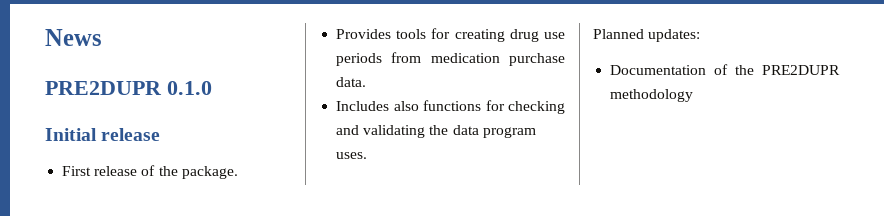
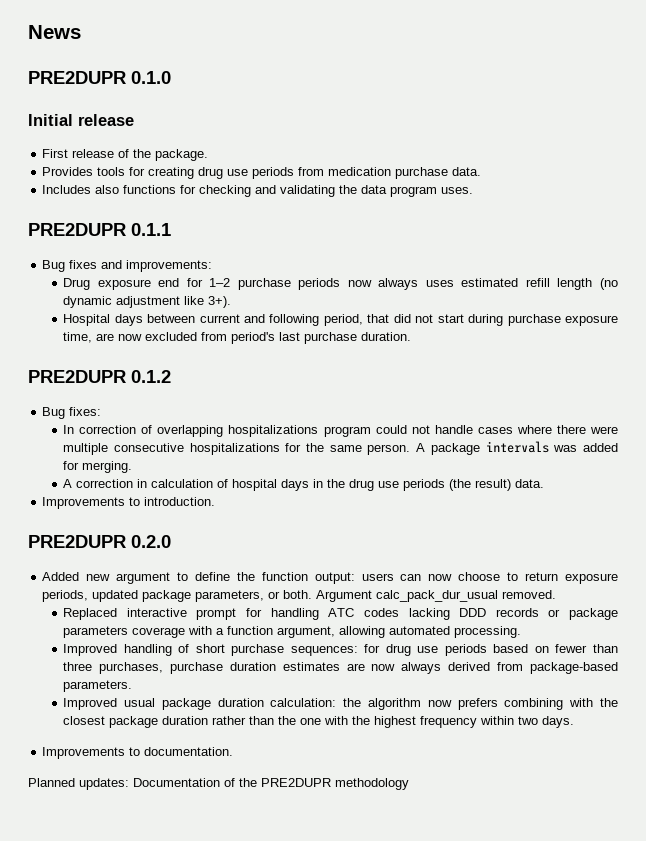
+ PRE2DUPR 0.1.1
+ Bug fixes and improvements:
+ Drug exposure end for 1–2 purchase periods now always uses estimated refill length (no dynamic adjustment like 3+).
+ Hospital days between current and following period, that did not start during purchase exposure time, are now excluded from period's last purchase duration.
+ PRE2DUPR 0.1.2
+ Bug fixes:
+ In correction of overlapping hospitalizations program could not handle cases where there were multiple consecutive hospitalizations for the same person. A package intervals was added for merging.
+ A correction in calculation of hospital days in the drug use periods (the result) data.
+ Improvements to introduction.
+ PRE2DUPR 0.2.0
+ Added new argument to define the function output: users can now choose to return exposure periods, updated package parameters, or both. Argument calc_pack_dur_usual removed.
+ Replaced interactive prompt for handling ATC codes lacking DDD records or package parameters coverage with a function argument, allowing automated processing.
+ Improved handling of short purchase sequences: for drug use periods based on fewer than three purchases, purchase duration estimates are now always derived from package-based parameters.
+ Improved usual package duration calculation: the algorithm now prefers combining with the closest package duration rather than the one with the highest frequency within two days.
+ Improvements to documentation.
- Planned updates:
- Documentation of the PRE2DUPR methodology
+ Planned updates: Documentation of the PRE2DUPR methodology

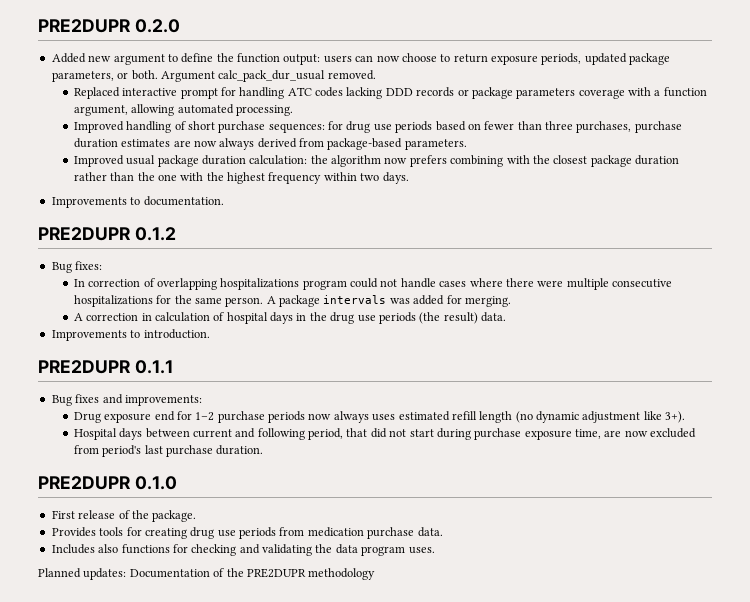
- News
- PRE2DUPR 0.1.0
- Initial release
- First release of the package.
- Provides tools for creating drug use periods from medication purchase data.
- Includes also functions for checking and validating the data program uses.
- PRE2DUPR 0.1.1
- Bug fixes and improvements:
- Drug exposure end for 1–2 purchase periods now always uses estimated refill length (no dynamic adjustment like 3+).
- Hospital days between current and following period, that did not start during purchase exposure time, are now excluded from period's last purchase duration.
- PRE2DUPR 0.1.2
- Bug fixes:
- In correction of overlapping hospitalizations program could not handle cases where there were multiple consecutive hospitalizations for the same person. A package intervals was added for merging.
- A correction in calculation of hospital days in the drug use periods (the result) data.
- Improvements to introduction.
+ PRE2DUPR 0.1.2
+ Bug fixes:
+ In correction of overlapping hospitalizations program could not handle cases where there were multiple consecutive hospitalizations for the same person. A package intervals was added for merging.
+ A correction in calculation of hospital days in the drug use periods (the result) data.
+ Improvements to introduction.
+ PRE2DUPR 0.1.1
+ Bug fixes and improvements:
+ Drug exposure end for 1–2 purchase periods now always uses estimated refill length (no dynamic adjustment like 3+).
+ Hospital days between current and following period, that did not start during purchase exposure time, are now excluded from period's last purchase duration.
+ PRE2DUPR 0.1.0
+ First release of the package.
+ Provides tools for creating drug use periods from medication purchase data.
+ Includes also functions for checking and validating the data program uses.

